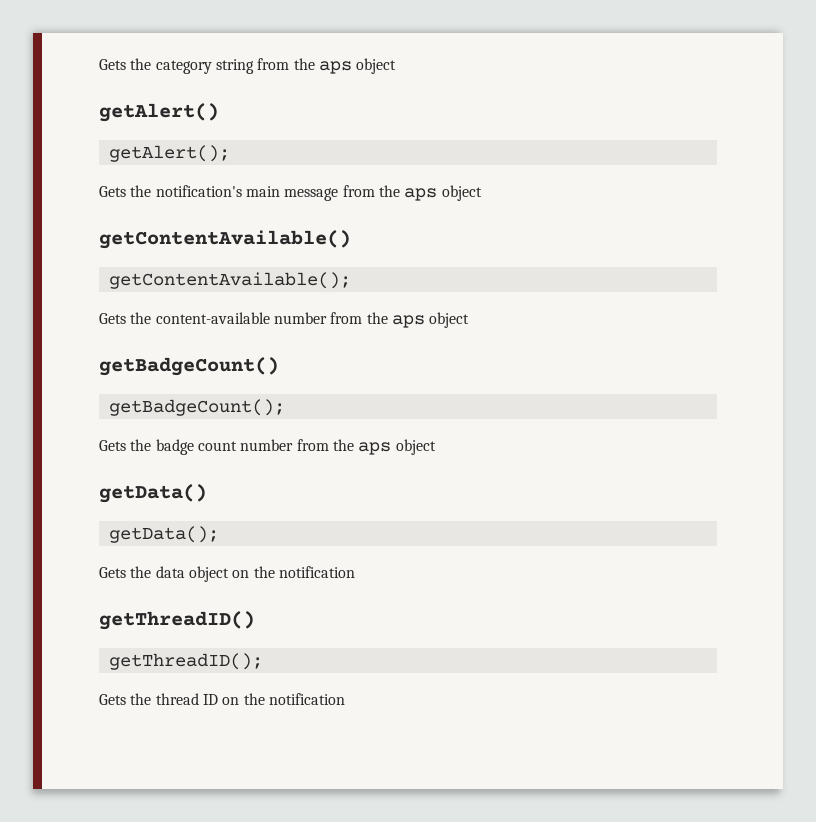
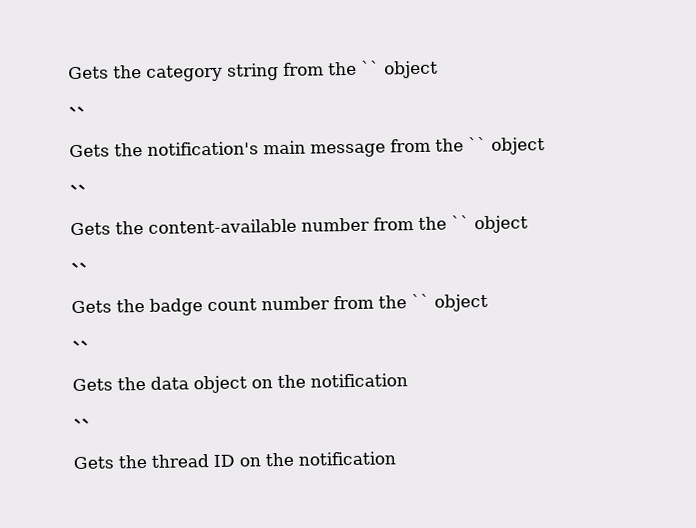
- Gets the category string from the aps object
- getAlert()
- getAlert();
+ Gets the category string from the `` object
+ ``
- Gets the notification's main message from the aps object
- getContentAvailable()
- getContentAvailable();
+ Gets the notification's main message from the `` object
+ ``
- Gets the content-available number from the aps object
- getBadgeCount()
- getBadgeCount();
+ Gets the content-available number from the `` object
+ ``
- Gets the badge count number from the aps object
- getData()
- getData();
+ Gets the badge count number from the `` object
+ ``
  Gets the data object on the notification
- getThreadID()
- getThreadID();
+ ``

